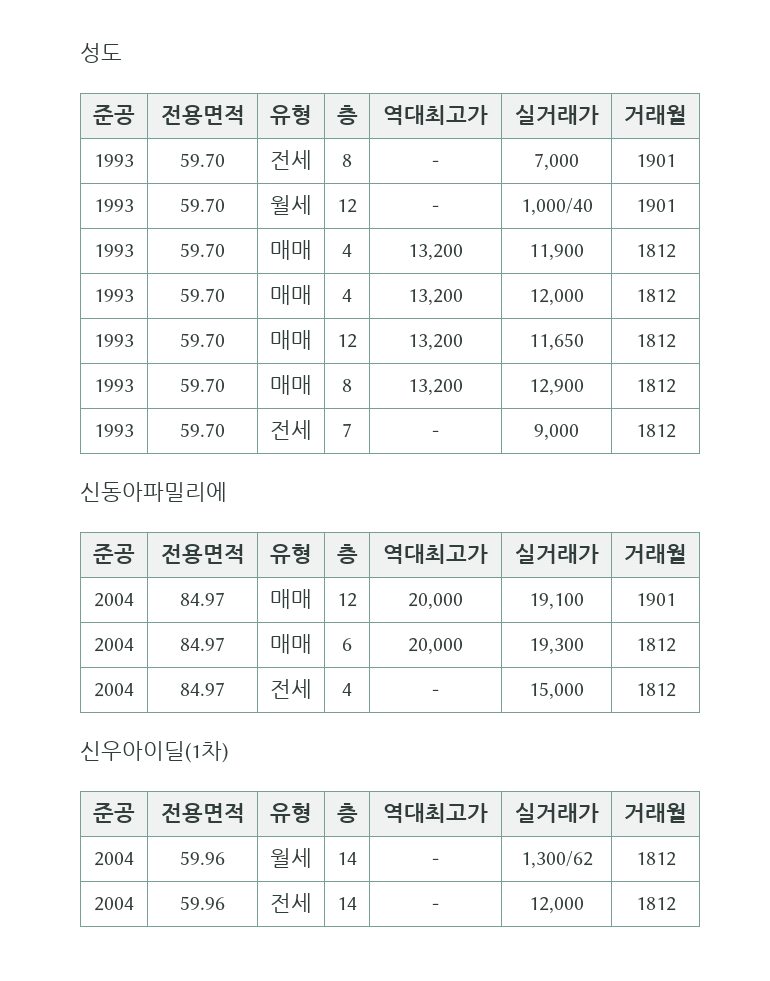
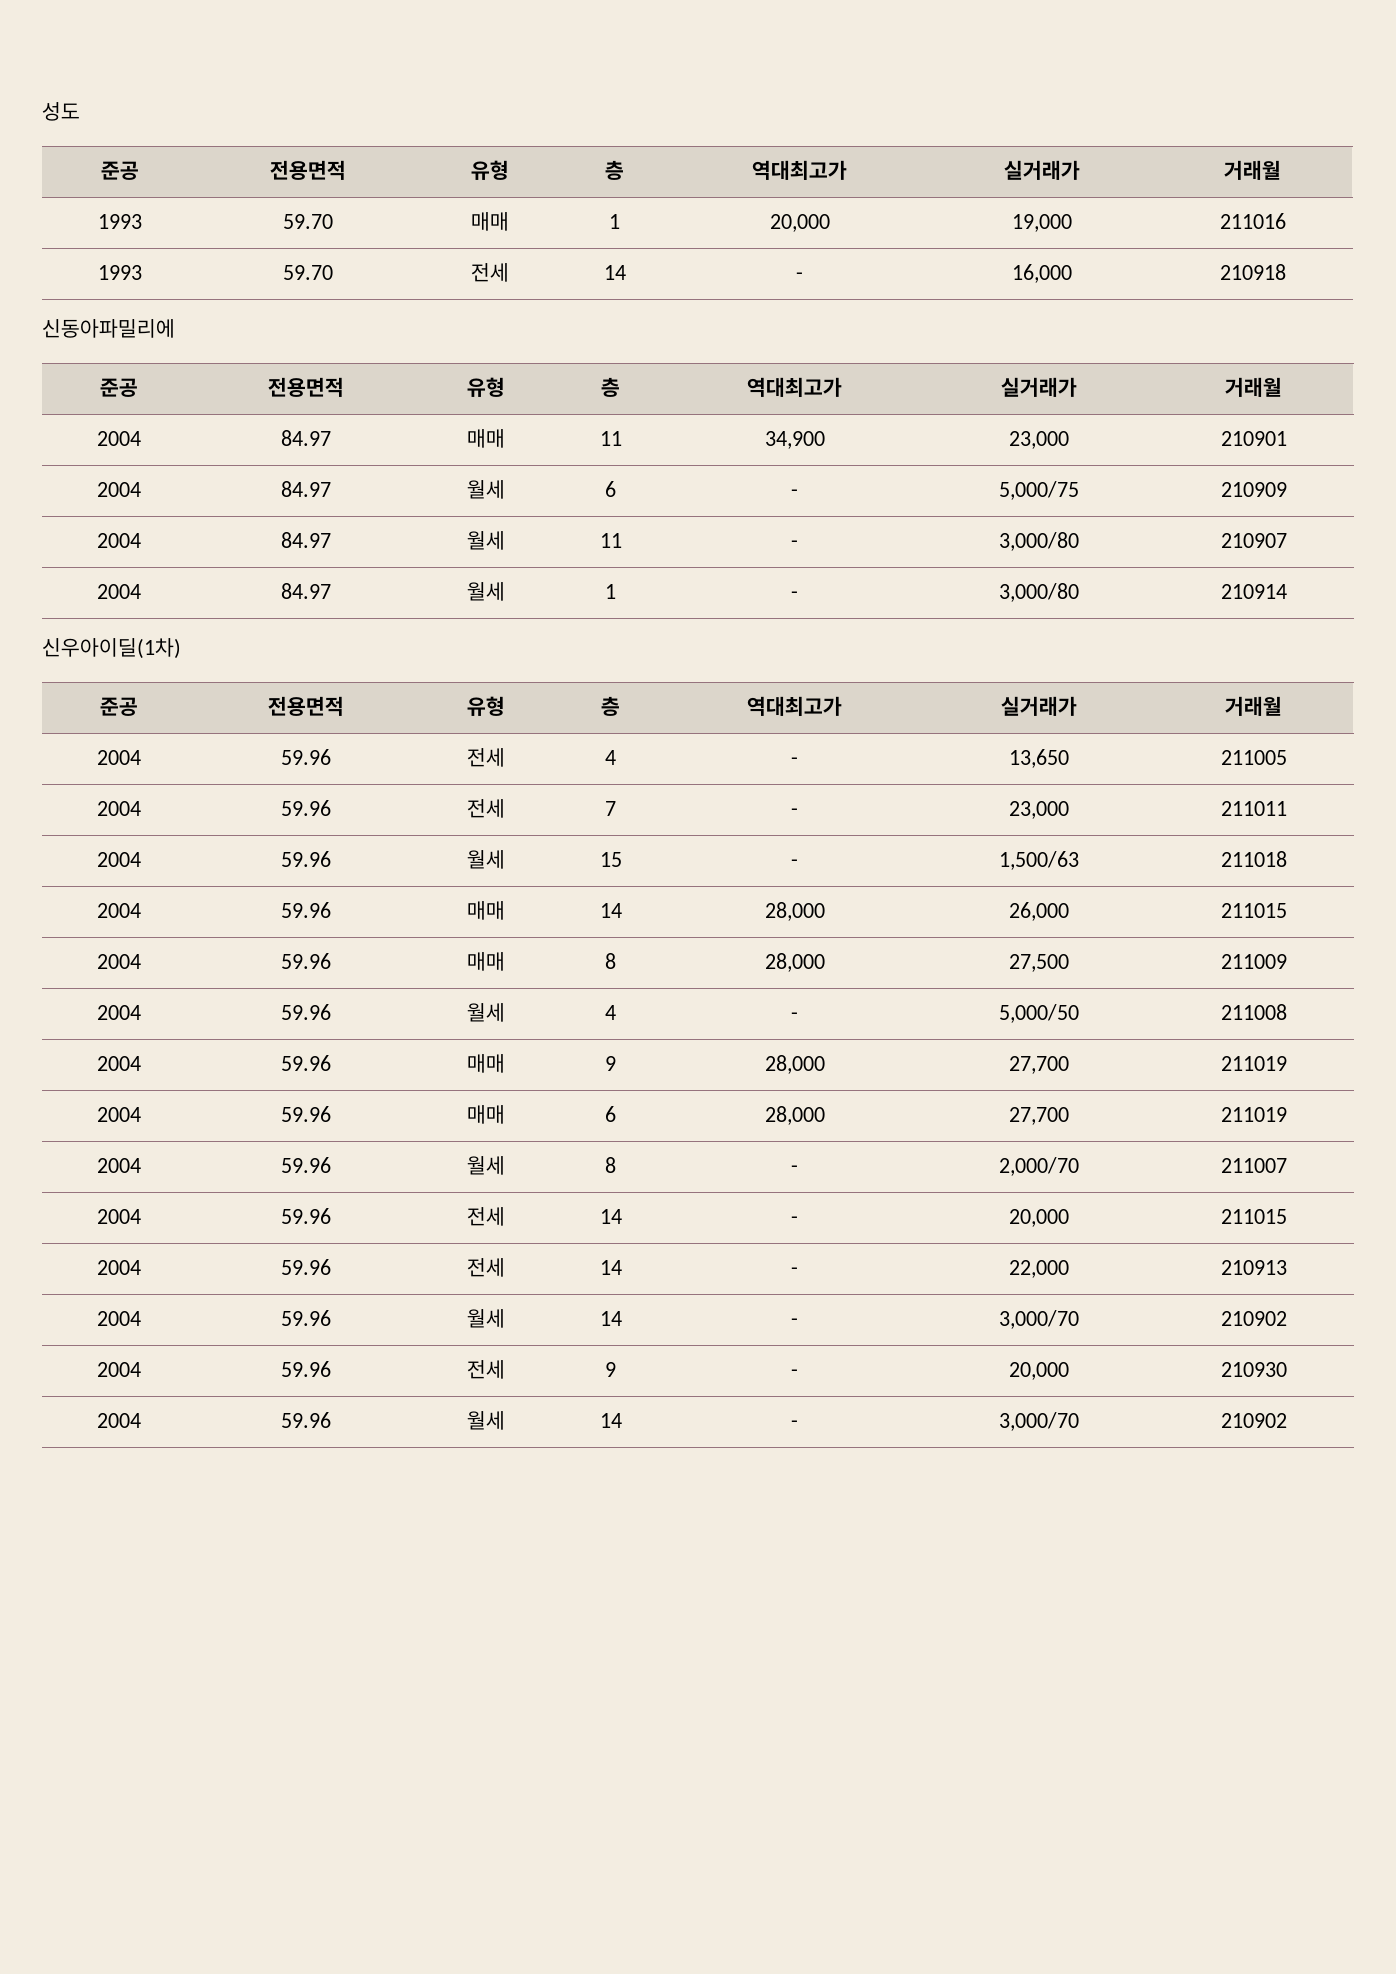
- 1993 | 59.70 | 전세 | 8 | - | 7,000 | 1901
- 1993 | 59.70 | 월세 | 12 | - | 1,000/40 | 1901
- 1993 | 59.70 | 매매 | 4 | 13,200 | 11,900 | 1812
- 1993 | 59.70 | 매매 | 4 | 13,200 | 12,000 | 1812
- 1993 | 59.70 | 매매 | 12 | 13,200 | 11,650 | 1812
- 1993 | 59.70 | 매매 | 8 | 13,200 | 12,900 | 1812
- 1993 | 59.70 | 전세 | 7 | - | 9,000 | 1812
+ 1993 | 59.70 | 매매 | 1 | 20,000 | 19,000 | 211016
+ 1993 | 59.70 | 전세 | 14 | - | 16,000 | 210918
- 2004 | 84.97 | 매매 | 12 | 20,000 | 19,100 | 1901
- 2004 | 84.97 | 매매 | 6 | 20,000 | 19,300 | 1812
- 2004 | 84.97 | 전세 | 4 | - | 15,000 | 1812
+ 2004 | 84.97 | 매매 | 11 | 34,900 | 23,000 | 210901
+ 2004 | 84.97 | 월세 | 6 | - | 5,000/75 | 210909
+ 2004 | 84.97 | 월세 | 11 | - | 3,000/80 | 210907
+ 2004 | 84.97 | 월세 | 1 | - | 3,000/80 | 210914
- 2004 | 59.96 | 월세 | 14 | - | 1,300/62 | 1812
- 2004 | 59.96 | 전세 | 14 | - | 12,000 | 1812
+ 2004 | 59.96 | 전세 | 4 | - | 13,650 | 211005
+ 2004 | 59.96 | 전세 | 7 | - | 23,000 | 211011
+ 2004 | 59.96 | 월세 | 15 | - | 1,500/63 | 211018
+ 2004 | 59.96 | 매매 | 14 | 28,000 | 26,000 | 211015
+ 2004 | 59.96 | 매매 | 8 | 28,000 | 27,500 | 211009
+ 2004 | 59.96 | 월세 | 4 | - | 5,000/50 | 211008
+ 2004 | 59.96 | 매매 | 9 | 28,000 | 27,700 | 211019
+ 2004 | 59.96 | 매매 | 6 | 28,000 | 27,700 | 211019
+ 2004 | 59.96 | 월세 | 8 | - | 2,000/70 | 211007
+ 2004 | 59.96 | 전세 | 14 | - | 20,000 | 211015
+ 2004 | 59.96 | 전세 | 14 | - | 22,000 | 210913
+ 2004 | 59.96 | 월세 | 14 | - | 3,000/70 | 210902
+ 2004 | 59.96 | 전세 | 9 | - | 20,000 | 210930
+ 2004 | 59.96 | 월세 | 14 | - | 3,000/70 | 210902

